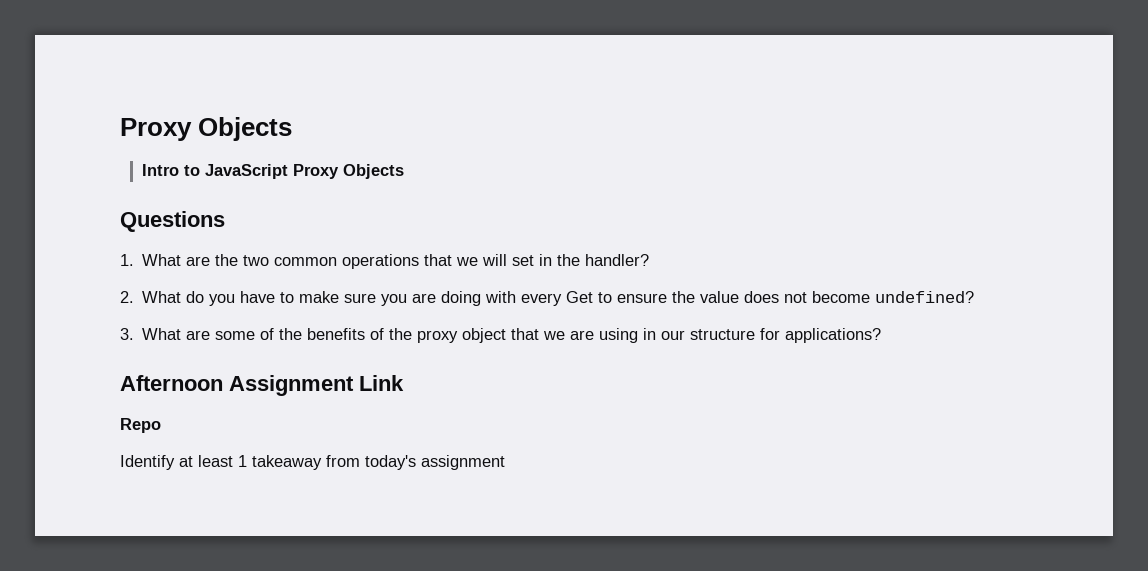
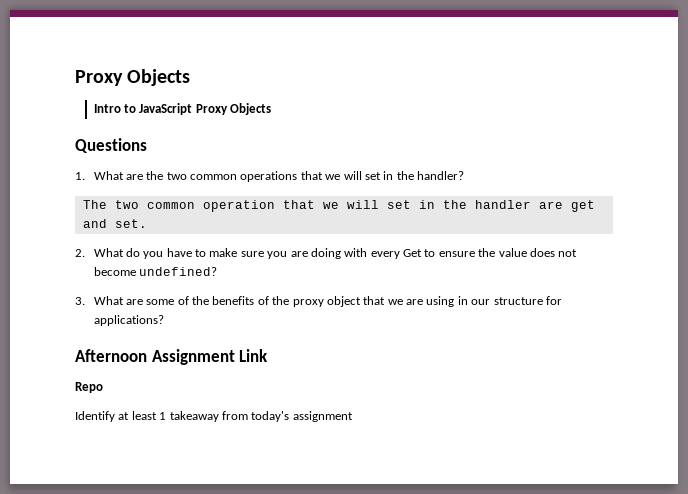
+ The two common operation that we will set in the handler are get and set.

